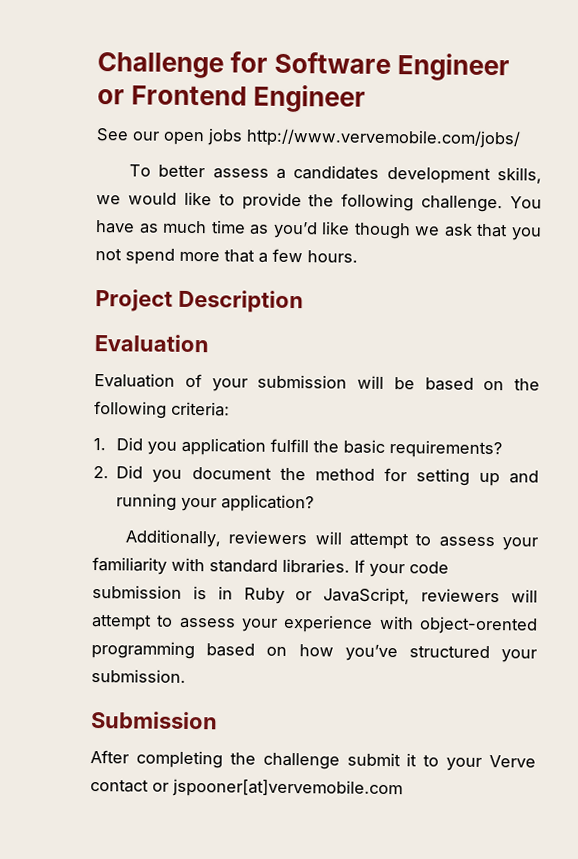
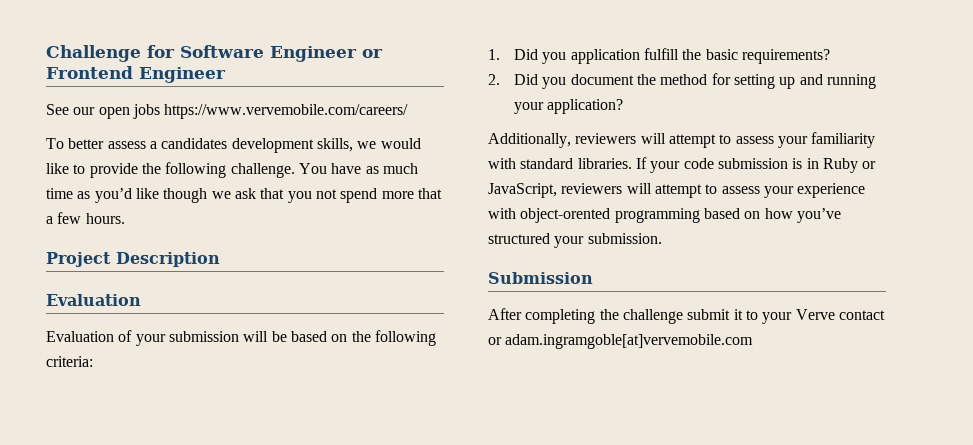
- See our open jobs http://www.vervemobile.com/jobs/
+ See our open jobs https://www.vervemobile.com/careers/
- After completing the challenge submit it to your Verve contact or jspooner[at]vervemobile.com
+ After completing the challenge submit it to your Verve contact or adam.ingramgoble[at]vervemobile.com

